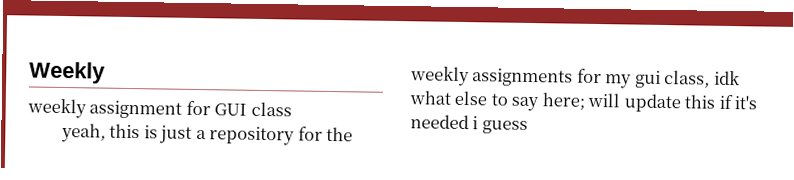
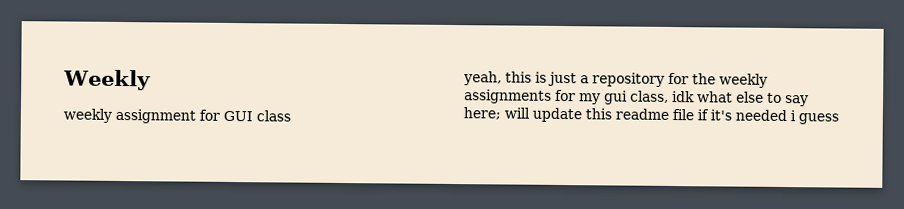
- yeah, this is just a repository for the weekly assignments for my gui class, idk what else to say here; will update this if it's needed i guess
+ yeah, this is just a repository for the weekly assignments for my gui class, idk what else to say here; will update this readme file if it's needed i guess

